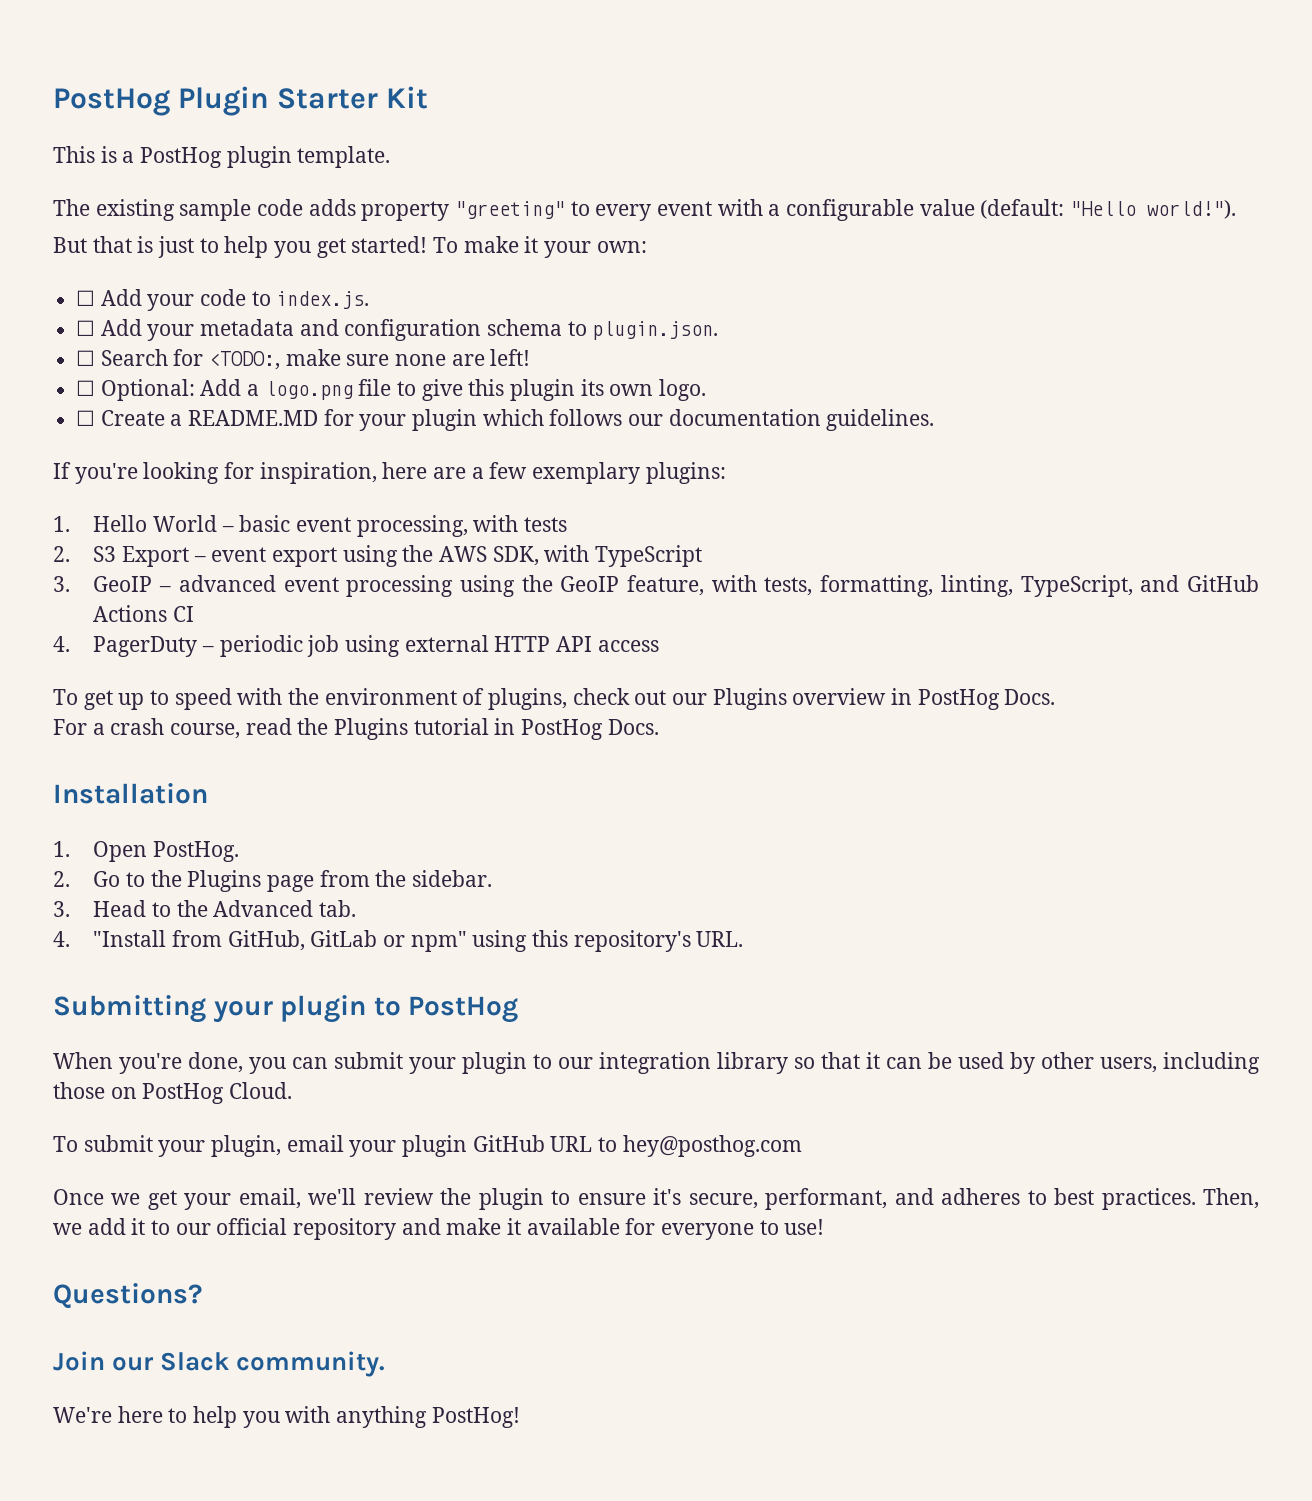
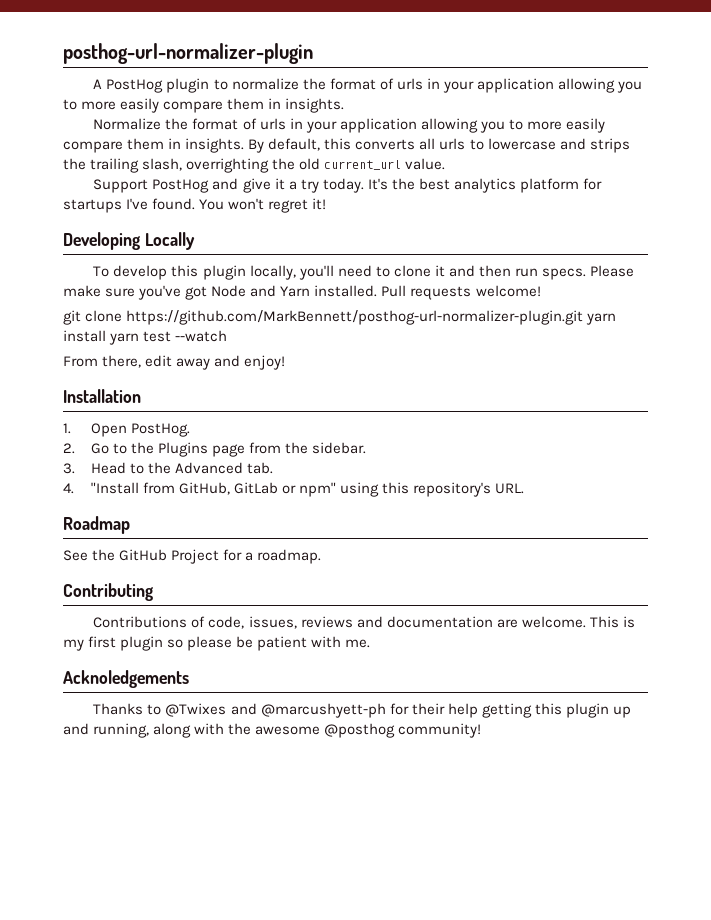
- PostHog Plugin Starter Kit
- This is a PostHog plugin template.
- The existing sample code adds property "greeting" to every event with a configurable value (default: "Hello world!").
- But that is just to help you get started! To make it your own:
- ☐ Add your code to index.js.
- ☐ Add your metadata and configuration schema to plugin.json.
- ☐ Search for <TODO:, make sure none are left!
- ☐ Optional: Add a logo.png file to give this plugin its own logo.
- ☐ Create a README.MD for your plugin which follows our documentation guidelines.
- If you're looking for inspiration, here are a few exemplary plugins:
- 1. Hello World – basic event processing, with tests
- 2. S3 Export – event export using the AWS SDK, with TypeScript
- 3. GeoIP – advanced event processing using the GeoIP feature, with tests, formatting, linting, TypeScript, and GitHub Actions CI
- 4. PagerDuty – periodic job using external HTTP API access
- To get up to speed with the environment of plugins, check out our Plugins overview in PostHog Docs.
- For a crash course, read the Plugins tutorial in PostHog Docs.
+ posthog-url-normalizer-plugin
+ A PostHog plugin to normalize the format of urls in your application allowing you to more easily compare them in insights.
+ Normalize the format of urls in your application allowing you to more easily compare them in insights. By default, this converts all urls to lowercase and strips the trailing slash, overrighting the old current_url value.
+ Support PostHog and give it a try today. It's the best analytics platform for startups I've found. You won't regret it!
+ Developing Locally
+ To develop this plugin locally, you'll need to clone it and then run specs. Please make sure you've got Node and Yarn installed. Pull requests welcome!
+ git clone https://github.com/MarkBennett/posthog-url-normalizer-plugin.git yarn install yarn test --watch
+ From there, edit away and enjoy!
- Submitting your plugin to PostHog
- When you're done, you can submit your plugin to our integration library so that it can be used by other users, including those on PostHog Cloud.
- To submit your plugin, email your plugin GitHub URL to hey@posthog.com
- Once we get your email, we'll review the plugin to ensure it's secure, performant, and adheres to best practices. Then, we add it to our official repository and make it available for everyone to use!
- Questions?
- Join our Slack community.
- We're here to help you with anything PostHog!
+ Roadmap
+ See the GitHub Project for a roadmap.
+ Contributing
+ Contributions of code, issues, reviews and documentation are welcome. This is my first plugin so please be patient with me.
+ Acknoledgements
+ Thanks to @Twixes and @marcushyett-ph for their help getting this plugin up and running, along with the awesome @posthog community!

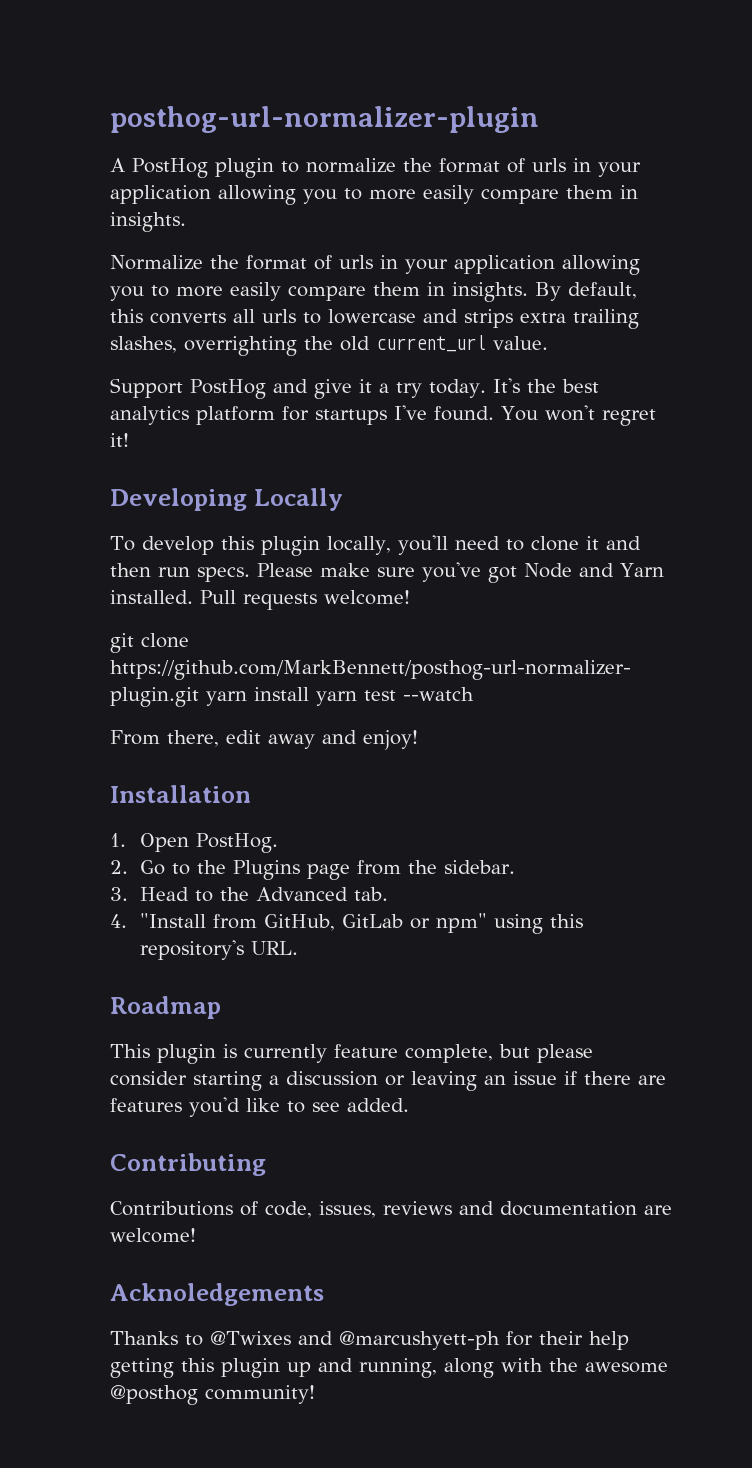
- By default, this converts all urls to lowercase and strips the trailing slash, overrighting the old current_url value.
+ By default, this converts all urls to lowercase and strips extra trailing slashes, overrighting the old current_url value.
- See the GitHub Project for a roadmap.
+ This plugin is currently feature complete, but please consider starting a discussion or leaving an issue if there are features you'd like to see added.
- Contributions of code, issues, reviews and documentation are welcome. This is my first plugin so please be patient with me.
+ Contributions of code, issues, reviews and documentation are welcome!

